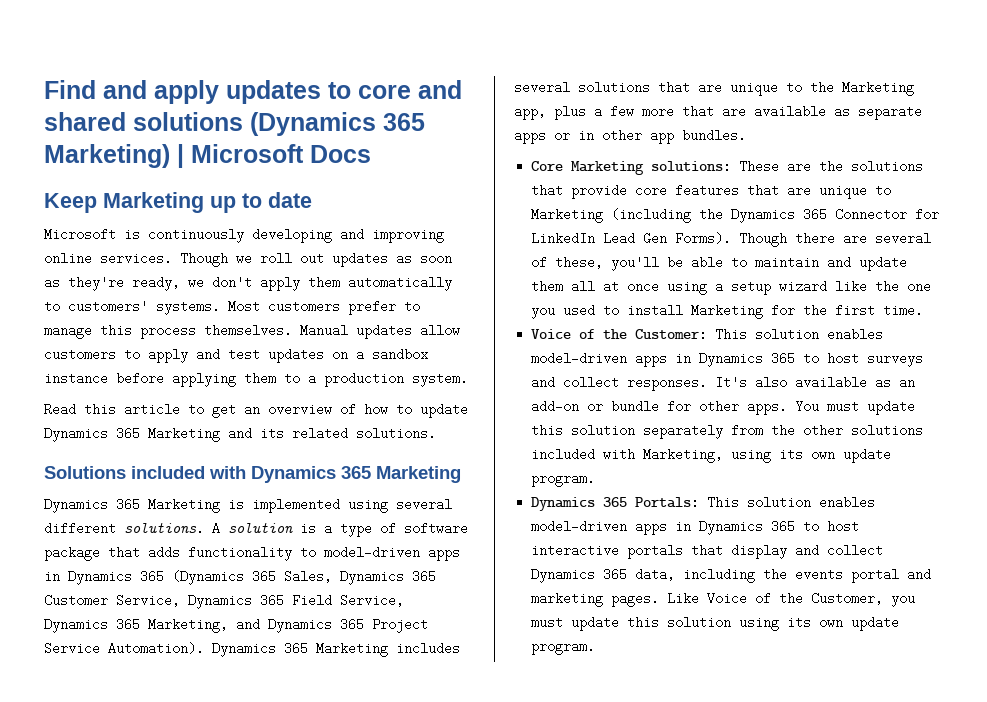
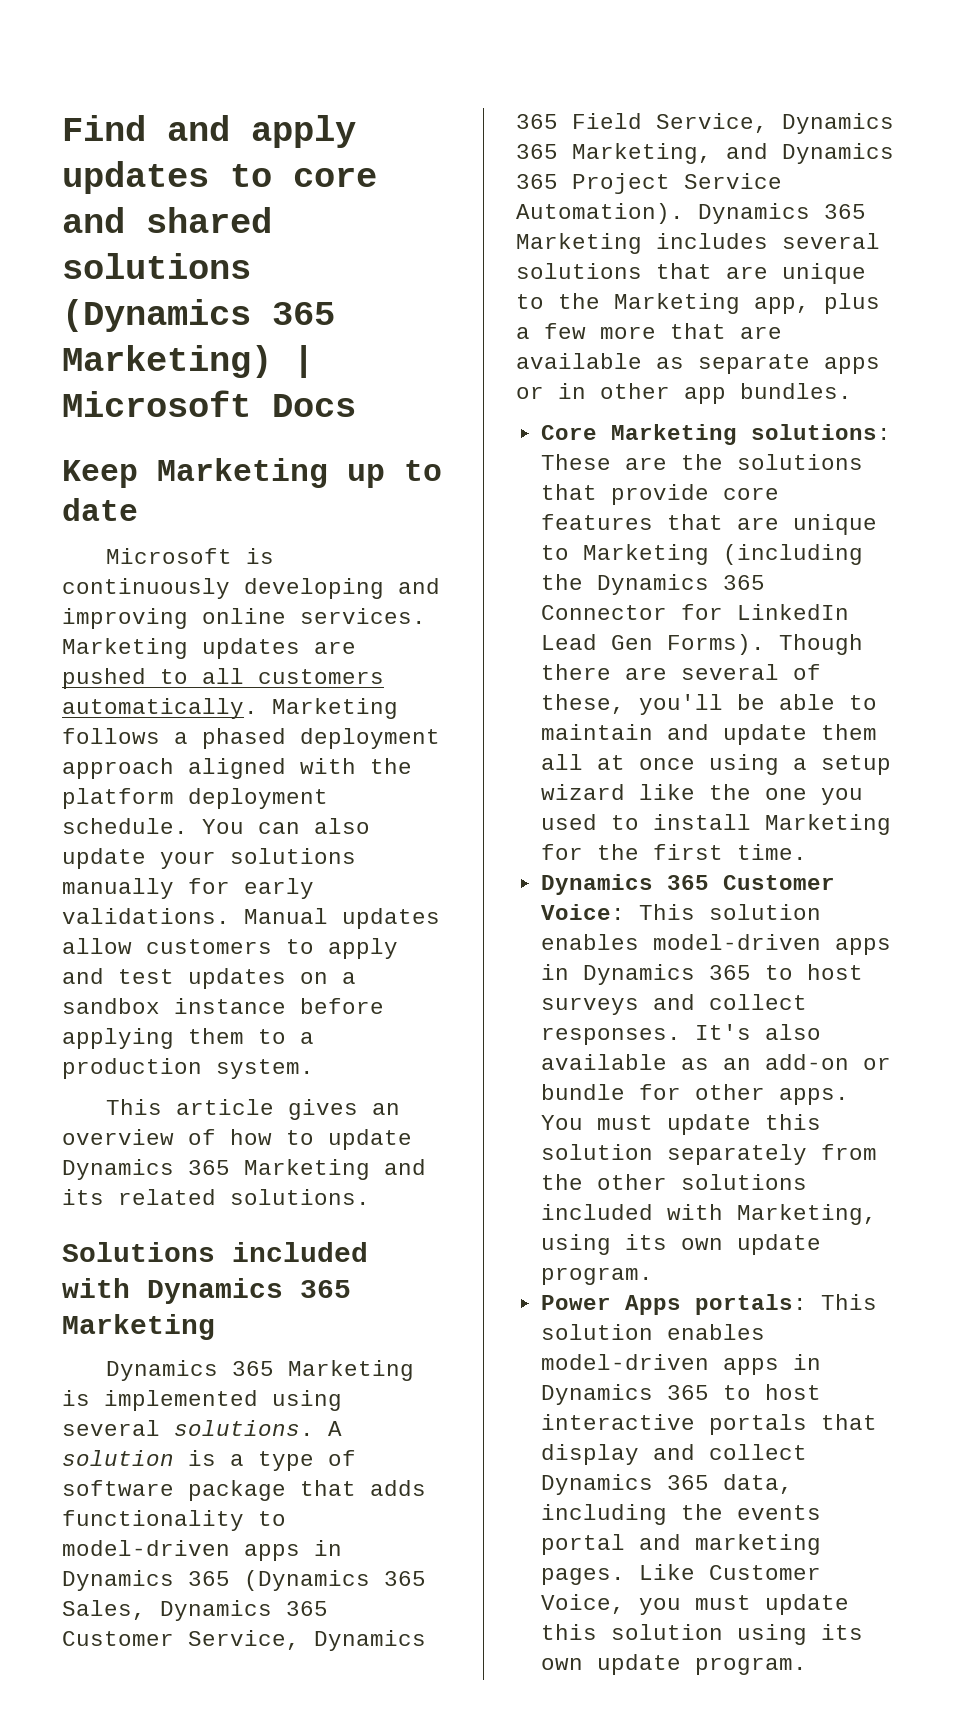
- Though we roll out updates as soon as they're ready, we don't apply them automatically to customers' systems. Most customers prefer to manage this process themselves.
+ Marketing updates are pushed to all customers automatically. Marketing follows a phased deployment approach aligned with the platform deployment schedule. You can also update your solutions manually for early validations.
- Read this article to get an overview of how to update Dynamics 365 Marketing and its related solutions.
+ This article gives an overview of how to update Dynamics 365 Marketing and its related solutions.
- Dynamics 365 Marketing is implemented using several different solutions.
+ Dynamics 365 Marketing is implemented using several solutions.
- Voice of the Customer: This solution enables model-driven apps in Dynamics 365 to host surveys and collect responses.
+ Dynamics 365 Customer Voice: This solution enables model-driven apps in Dynamics 365 to host surveys and collect responses.
- Dynamics 365 Portals: This solution enables model-driven apps in Dynamics 365 to host interactive portals that display and collect Dynamics 365 data, including the events portal and marketing pages.
+ Power Apps portals: This solution enables model-driven apps in Dynamics 365 to host interactive portals that display and collect Dynamics 365 data, including the events portal and marketing pages.
- Like Voice of the Customer, you must update this solution using its own update program.
+ Like Customer Voice, you must update this solution using its own update program.

